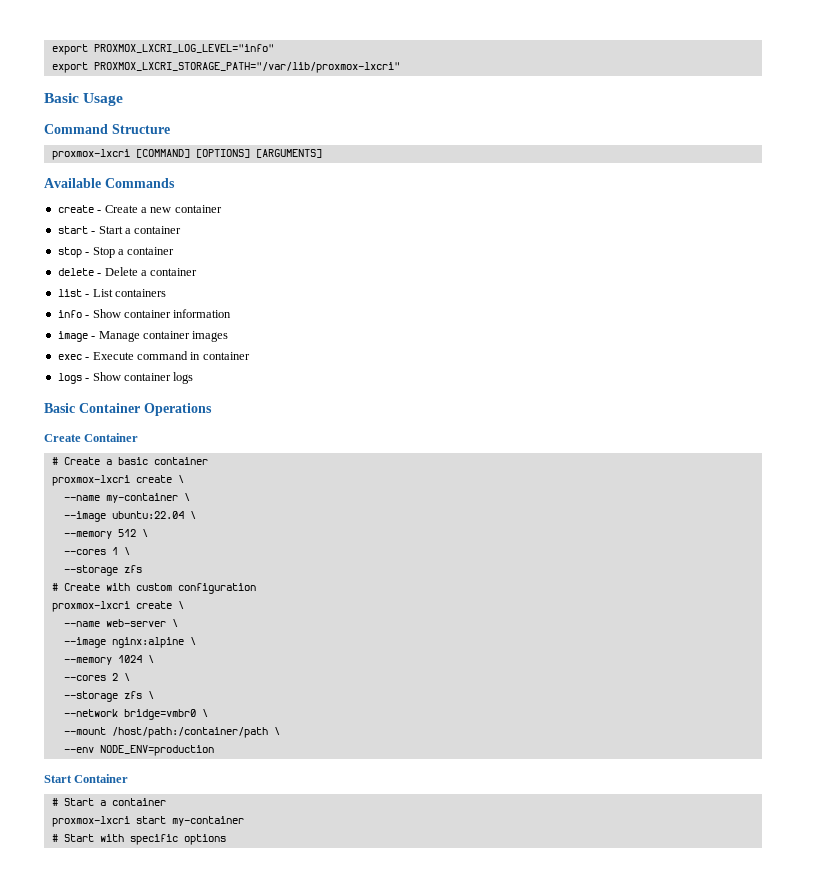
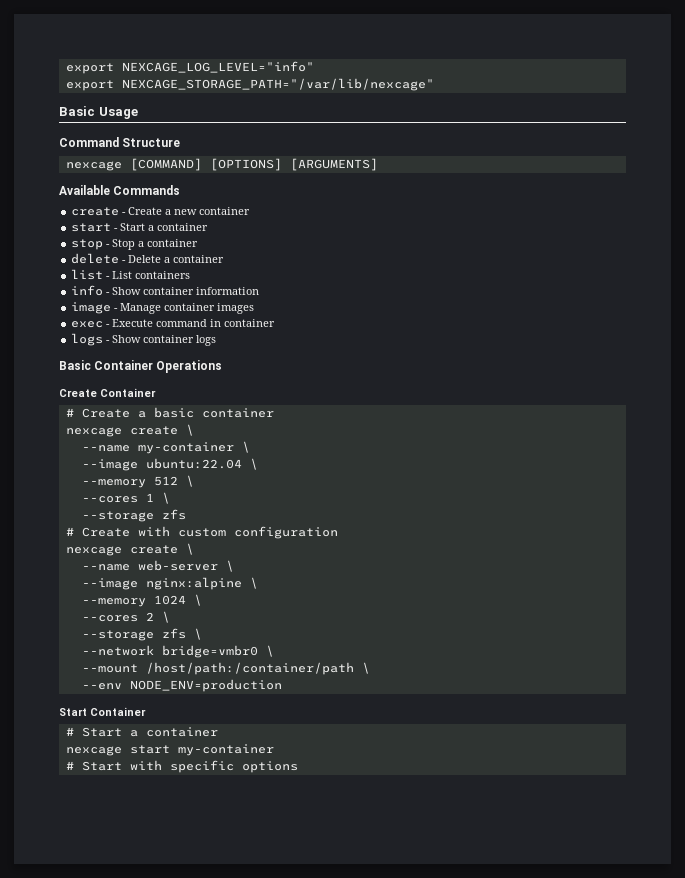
- export PROXMOX_LXCRI_LOG_LEVEL="info"
- export PROXMOX_LXCRI_STORAGE_PATH="/var/lib/proxmox-lxcri"
+ export NEXCAGE_LOG_LEVEL="info"
+ export NEXCAGE_STORAGE_PATH="/var/lib/nexcage"
- proxmox-lxcri [COMMAND] [OPTIONS] [ARGUMENTS]
+ nexcage [COMMAND] [OPTIONS] [ARGUMENTS]
  # Create a basic container
- proxmox-lxcri create \
+ nexcage create \
  # Create with custom configuration
- proxmox-lxcri create \
+ nexcage create \
- proxmox-lxcri start my-container
+ nexcage start my-container

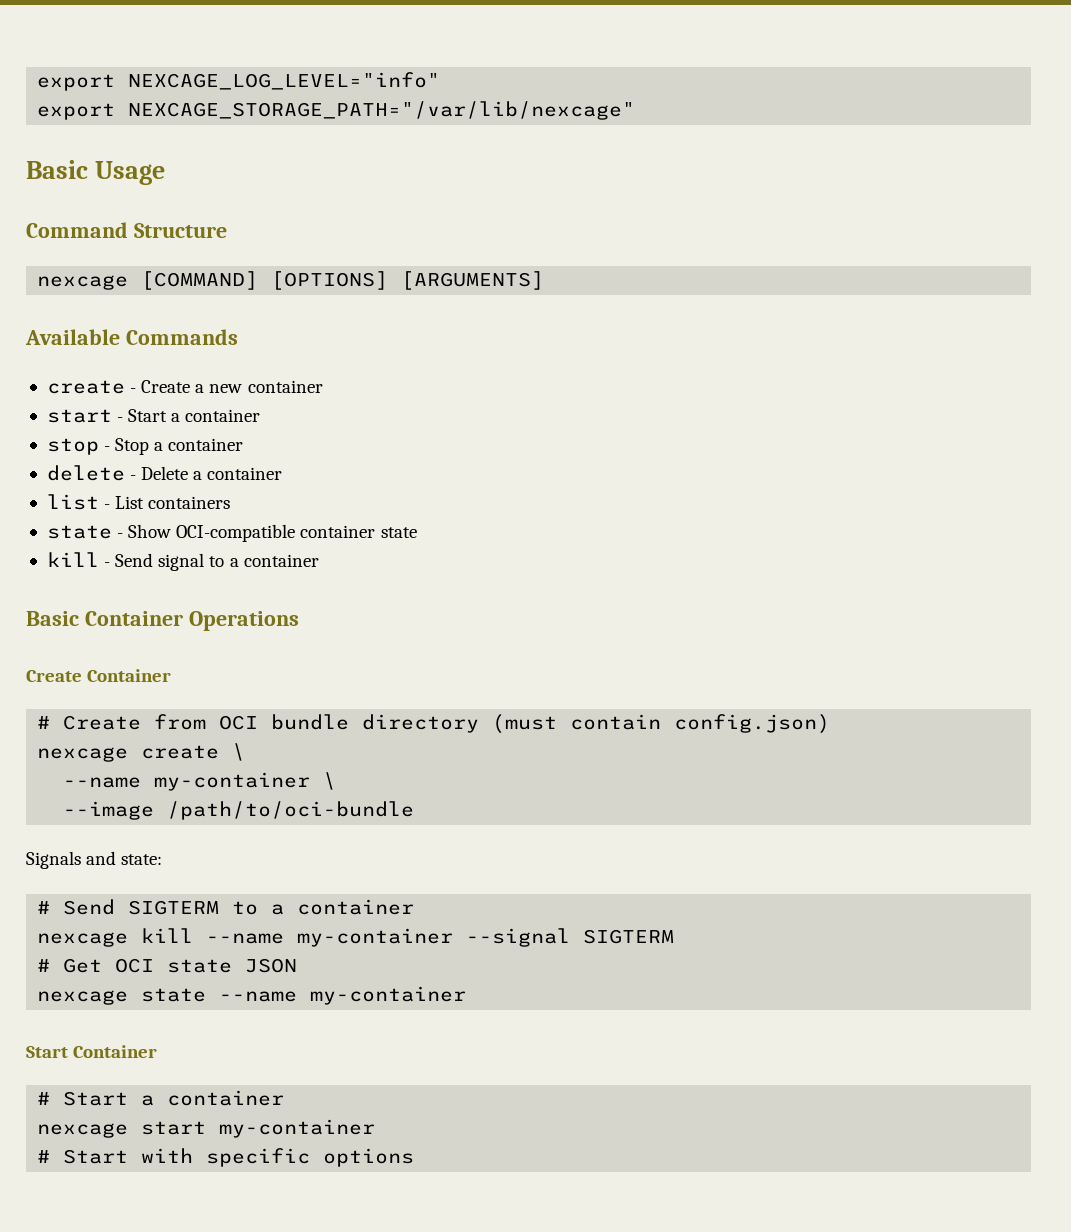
- info - Show container information
- image - Manage container images
- exec - Execute command in container
- logs - Show container logs
+ state - Show OCI-compatible container state
+ kill - Send signal to a container
- # Create a basic container
+ # Create from OCI bundle directory (must contain config.json)
- --image ubuntu:22.04 \
- --memory 512 \
- --cores 1 \
- --storage zfs
- # Create with custom configuration
- nexcage create \
- --name web-server \
- --image nginx:alpine \
- --memory 1024 \
- --cores 2 \
- --storage zfs \
- --network bridge=vmbr0 \
- --mount /host/path:/container/path \
- --env NODE_ENV=production
+ --image /path/to/oci-bundle
+ Signals and state:
+ # Send SIGTERM to a container
+ nexcage kill --name my-container --signal SIGTERM
+ # Get OCI state JSON
+ nexcage state --name my-container

